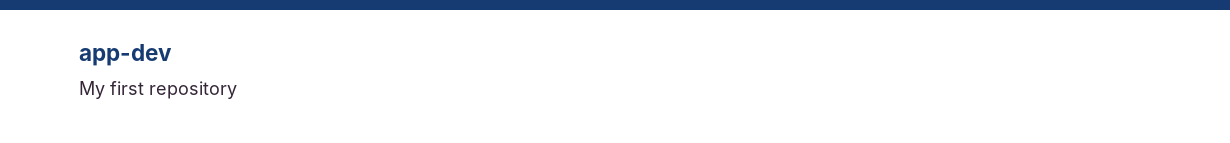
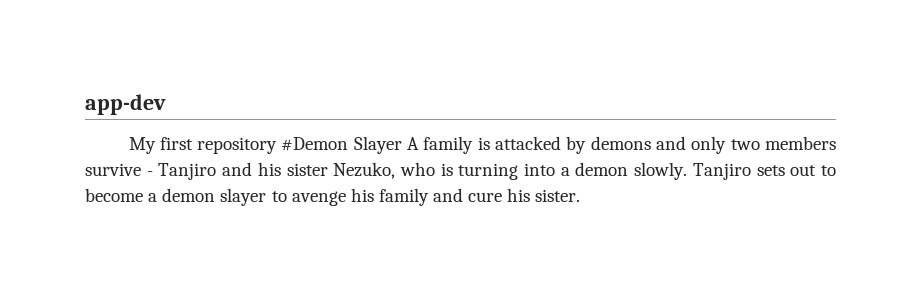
- My first repository
+ My first repository #Demon Slayer A family is attacked by demons and only two members survive - Tanjiro and his sister Nezuko, who is turning into a demon slowly. Tanjiro sets out to become a demon slayer to avenge his family and cure his sister.

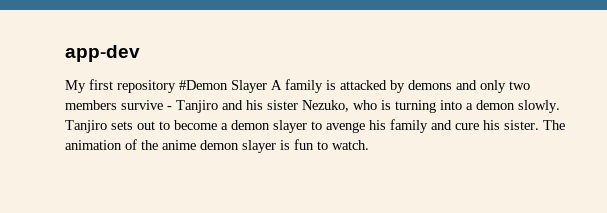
+ The animation of the anime demon slayer is fun to watch.

